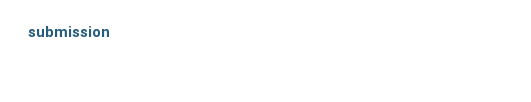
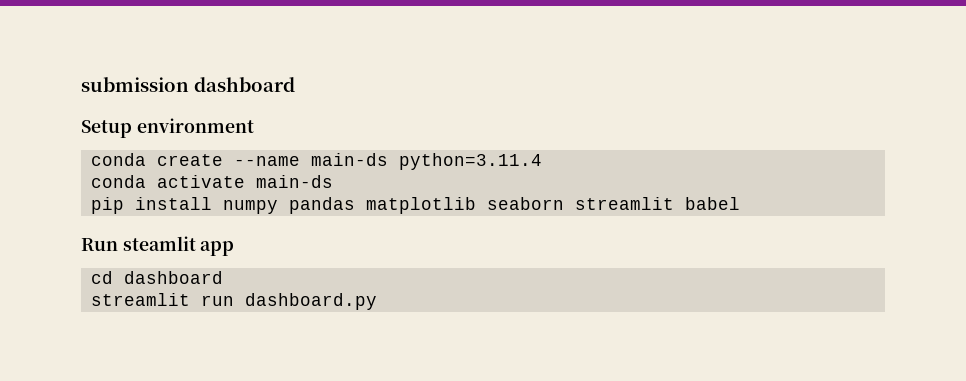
- submission
+ submission dashboard
+ Setup environment
+ conda create --name main-ds python=3.11.4
+ conda activate main-ds
+ pip install numpy pandas matplotlib seaborn streamlit babel
+ Run steamlit app
+ cd dashboard
+ streamlit run dashboard.py

